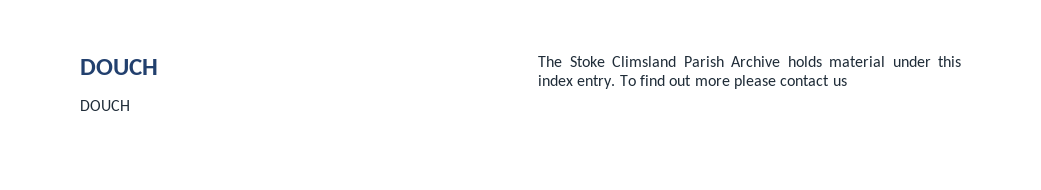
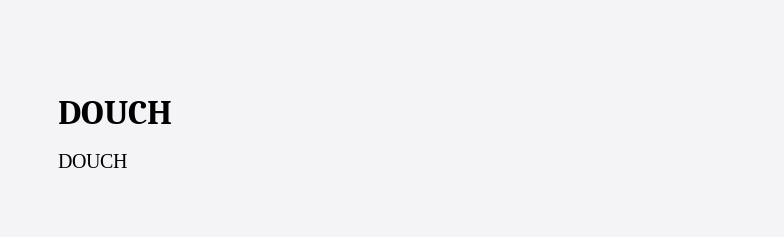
- The Stoke Climsland Parish Archive holds material under this index entry. To find out more please contact us

